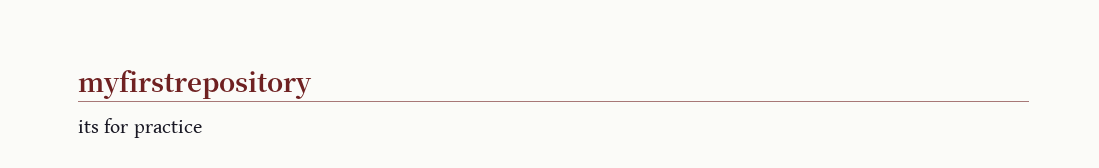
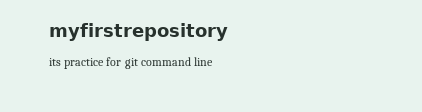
- its for practice
+ its practice for git command line

